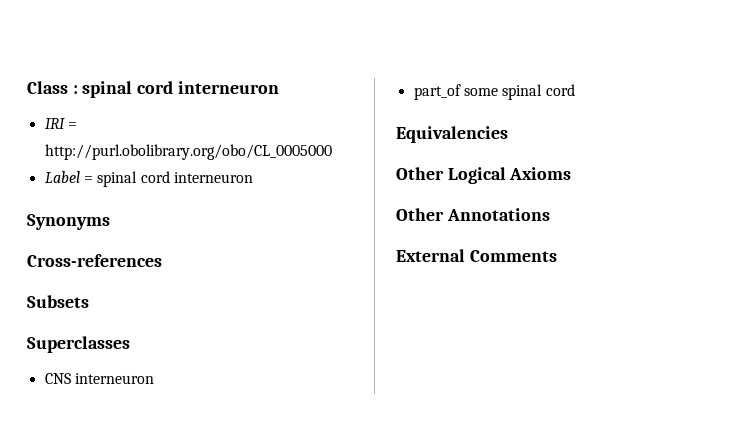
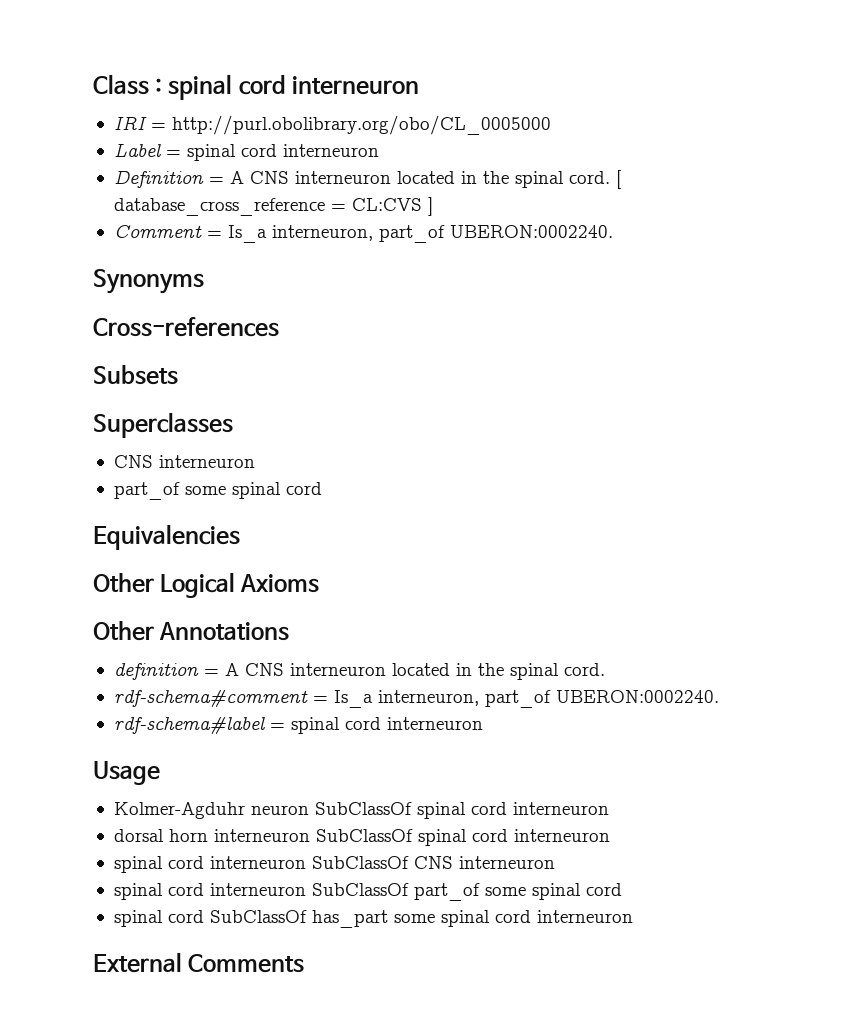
+ Definition = A CNS interneuron located in the spinal cord. [ database_cross_reference = CL:CVS ]
+ Comment = Is_a interneuron, part_of UBERON:0002240.
+ definition = A CNS interneuron located in the spinal cord.
+ rdf-schema#comment = Is_a interneuron, part_of UBERON:0002240.
+ rdf-schema#label = spinal cord interneuron
+ Usage
+ Kolmer-Agduhr neuron SubClassOf spinal cord interneuron
+ dorsal horn interneuron SubClassOf spinal cord interneuron
+ spinal cord interneuron SubClassOf CNS interneuron
+ spinal cord interneuron SubClassOf part_of some spinal cord
+ spinal cord SubClassOf has_part some spinal cord interneuron

